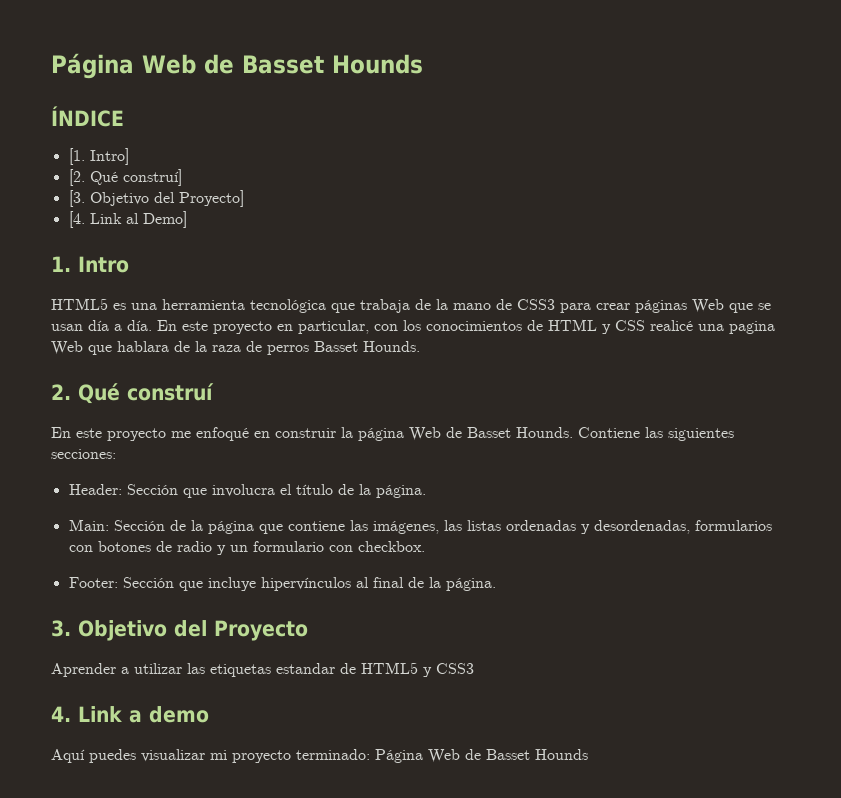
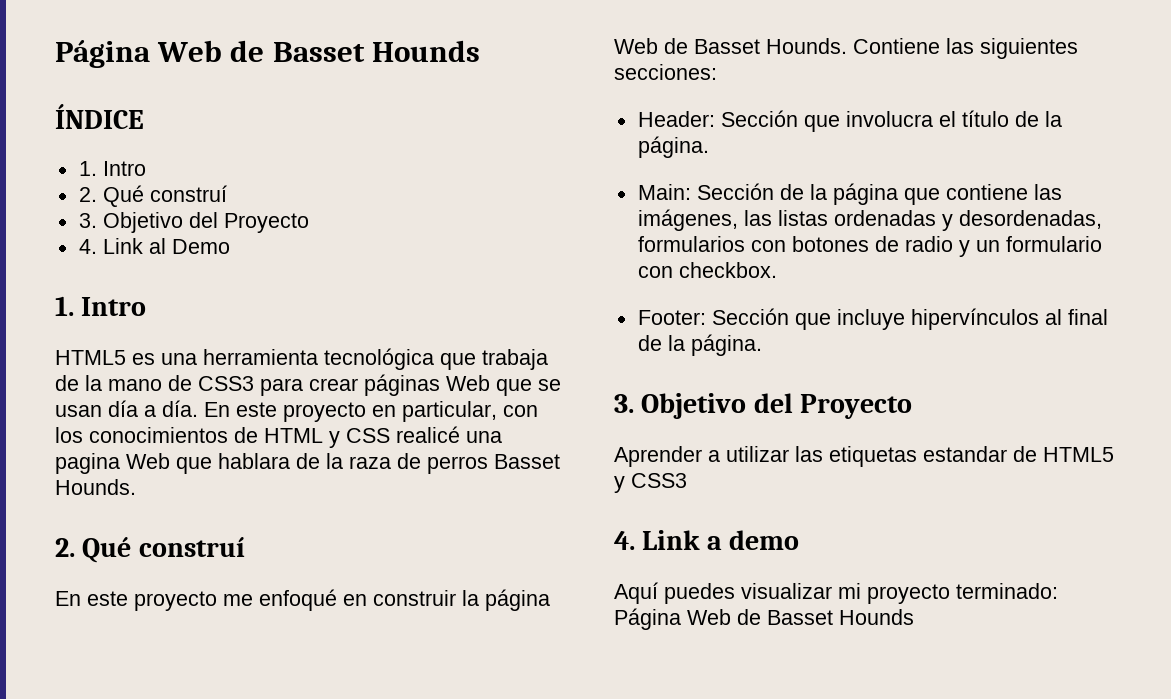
  ÍNDICE
- [1. Intro]
- [2. Qué construí]
- [3. Objetivo del Proyecto]
- [4. Link al Demo]
+ 1. Intro
+ 2. Qué construí
+ 3. Objetivo del Proyecto
+ 4. Link al Demo

